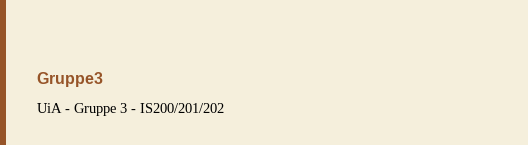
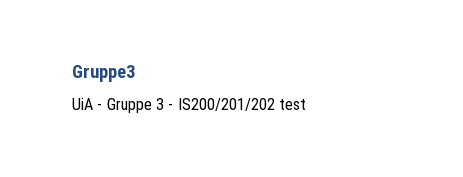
- UiA - Gruppe 3 - IS200/201/202
+ UiA - Gruppe 3 - IS200/201/202 test

